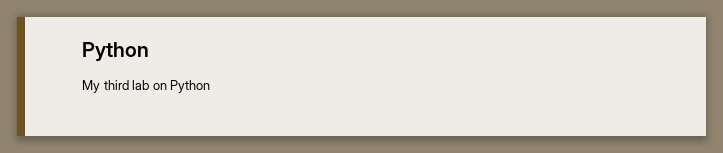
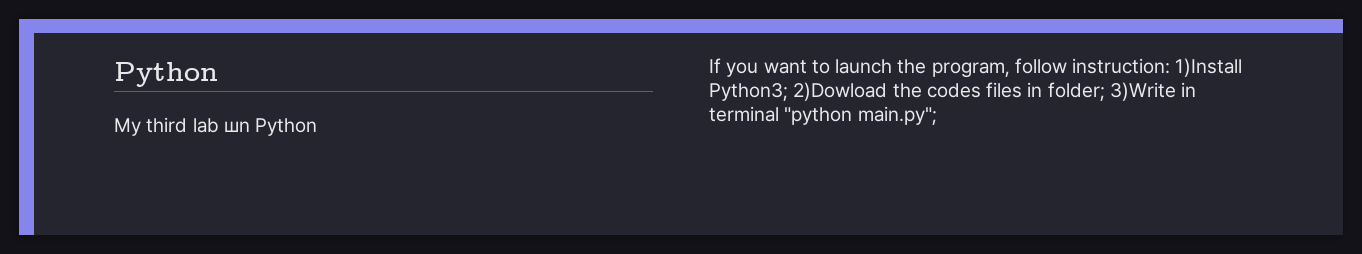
- My third lab on Python
+ My third lab шn Python
+ If you want to launch the program, follow instruction: 1)Install Python3; 2)Dowload the codes files in folder; 3)Write in terminal "python main.py";

